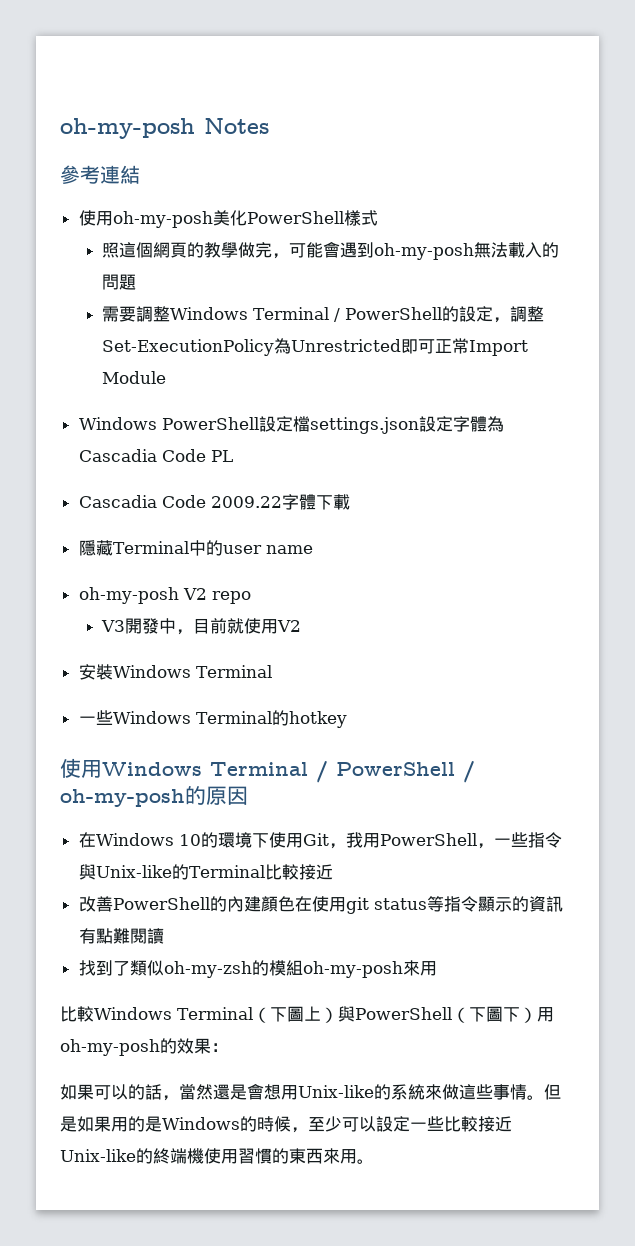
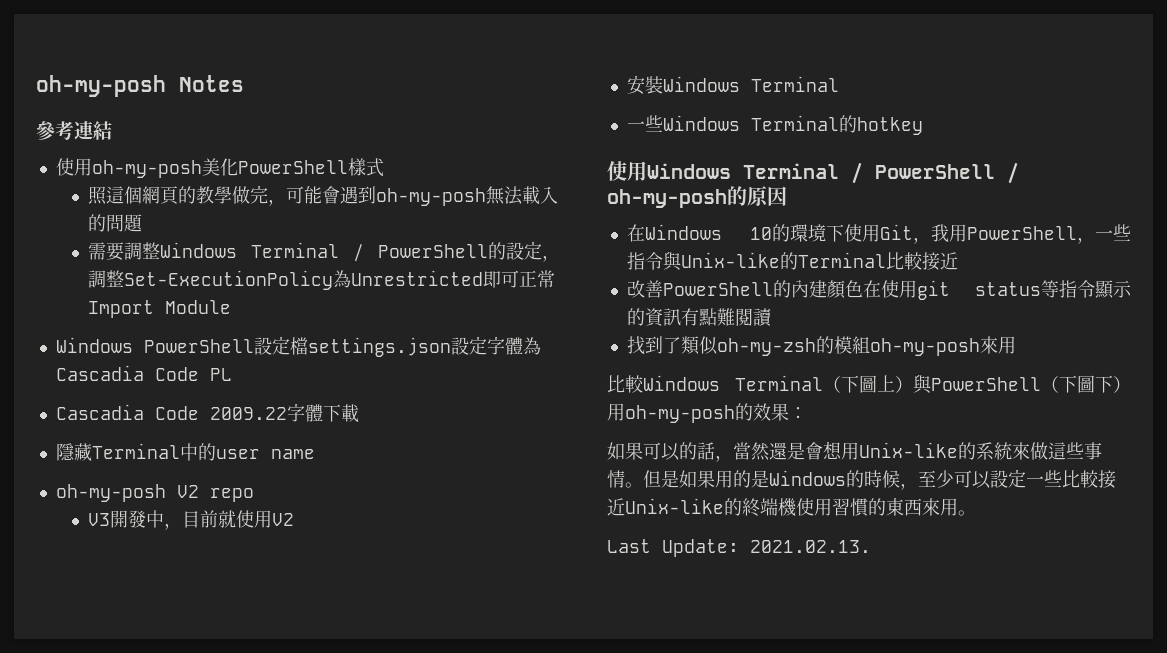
+ Last Update: 2021.02.13.

